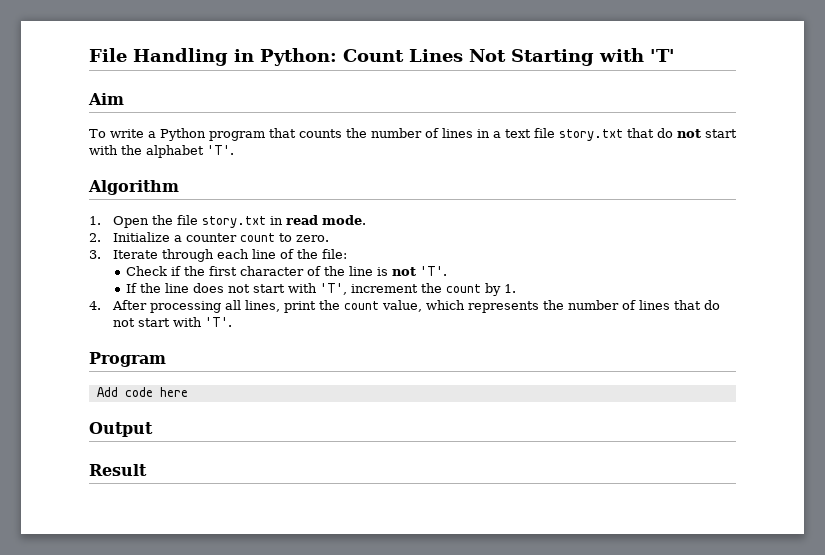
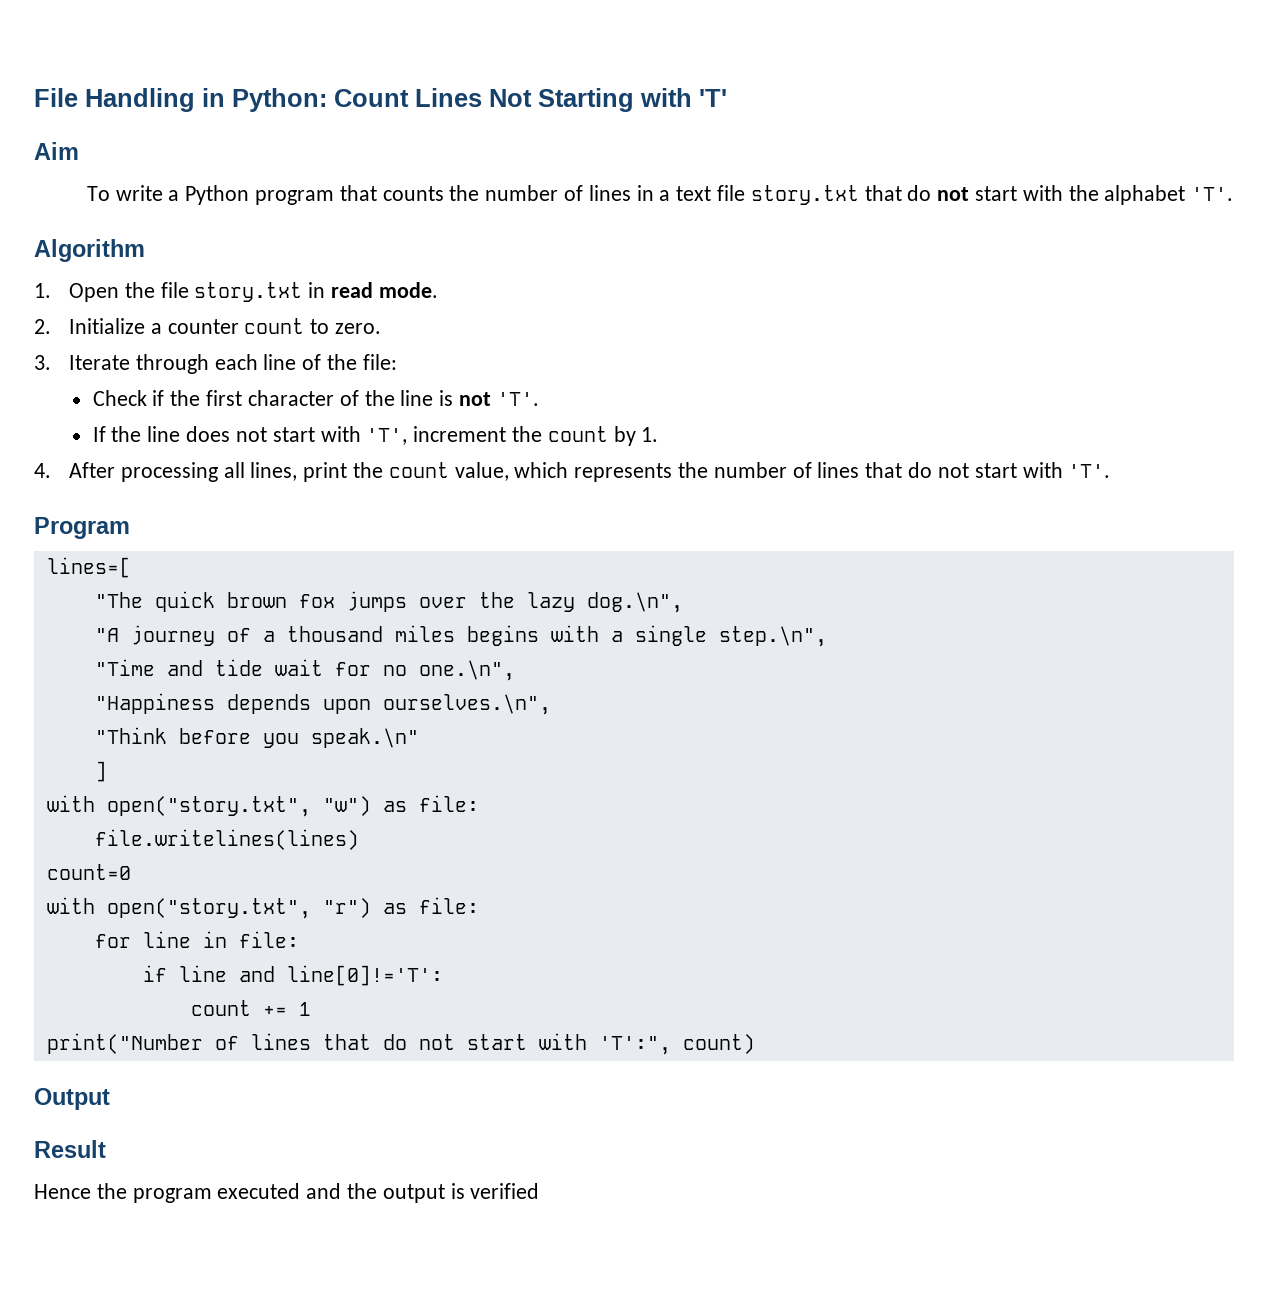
- Add code here
+ lines=[
+ "The quick brown fox jumps over the lazy dog.\n",
+ "A journey of a thousand miles begins with a single step.\n",
+ "Time and tide wait for no one.\n",
+ "Happiness depends upon ourselves.\n",
+ "Think before you speak.\n"
+ ]
+ with open("story.txt", "w") as file:
+ file.writelines(lines)
+ count=0
+ with open("story.txt", "r") as file:
+ for line in file:
+ if line and line[0]!='T':
+ count += 1
+ print("Number of lines that do not start with 'T':", count)
  Output
  Result
+ Hence the program executed and the output is verified

